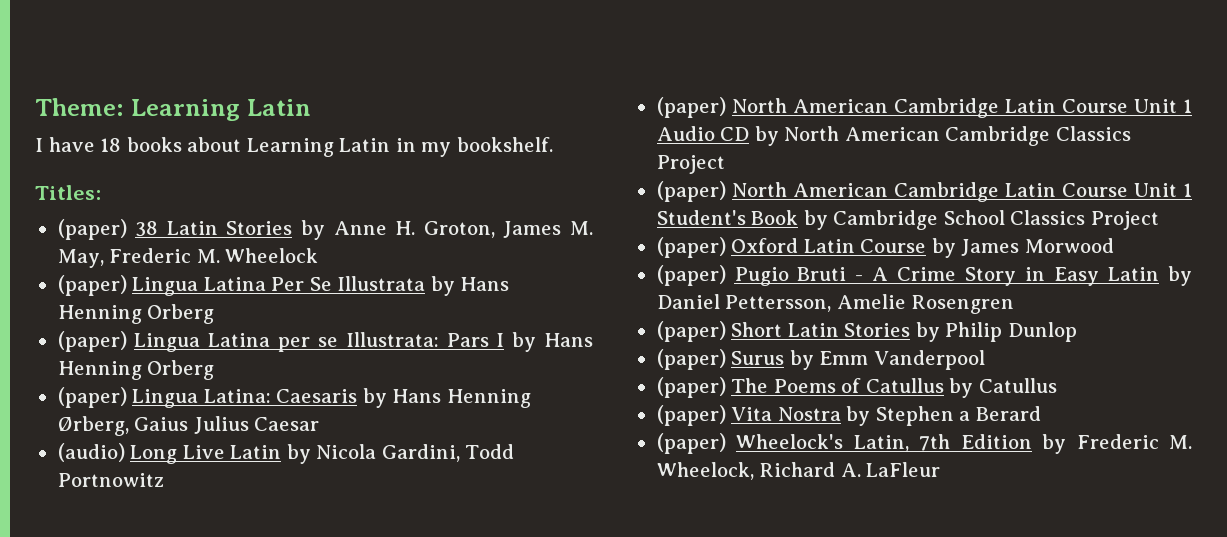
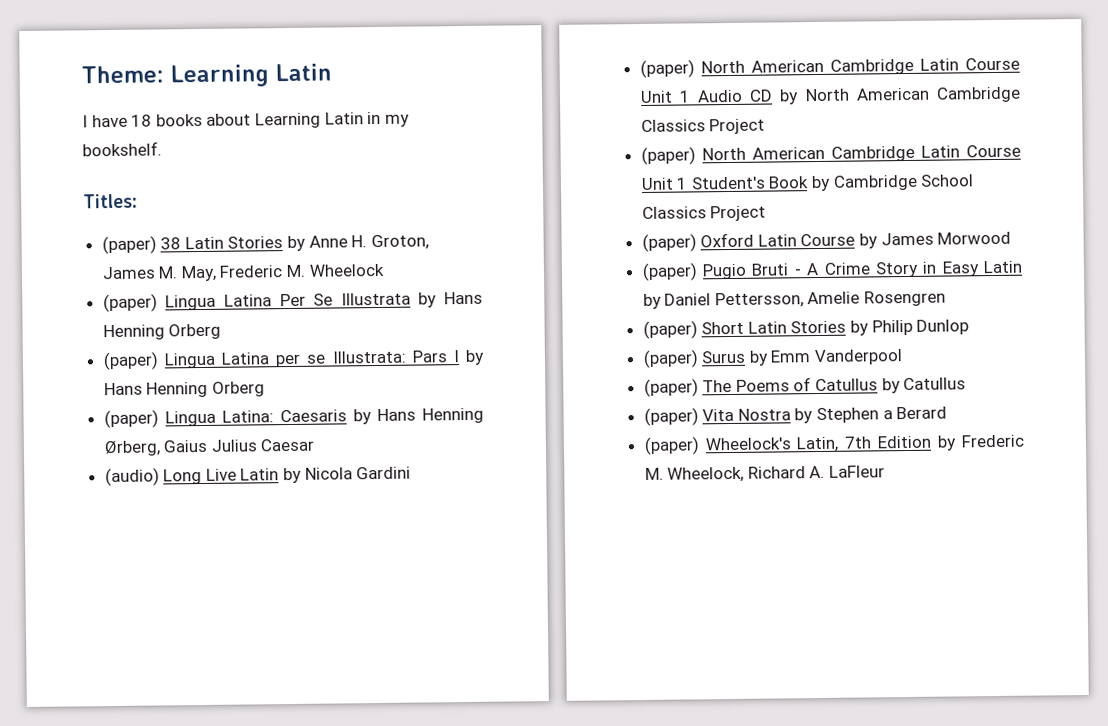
- (audio) Long Live Latin by Nicola Gardini, Todd Portnowitz
+ (audio) Long Live Latin by Nicola Gardini

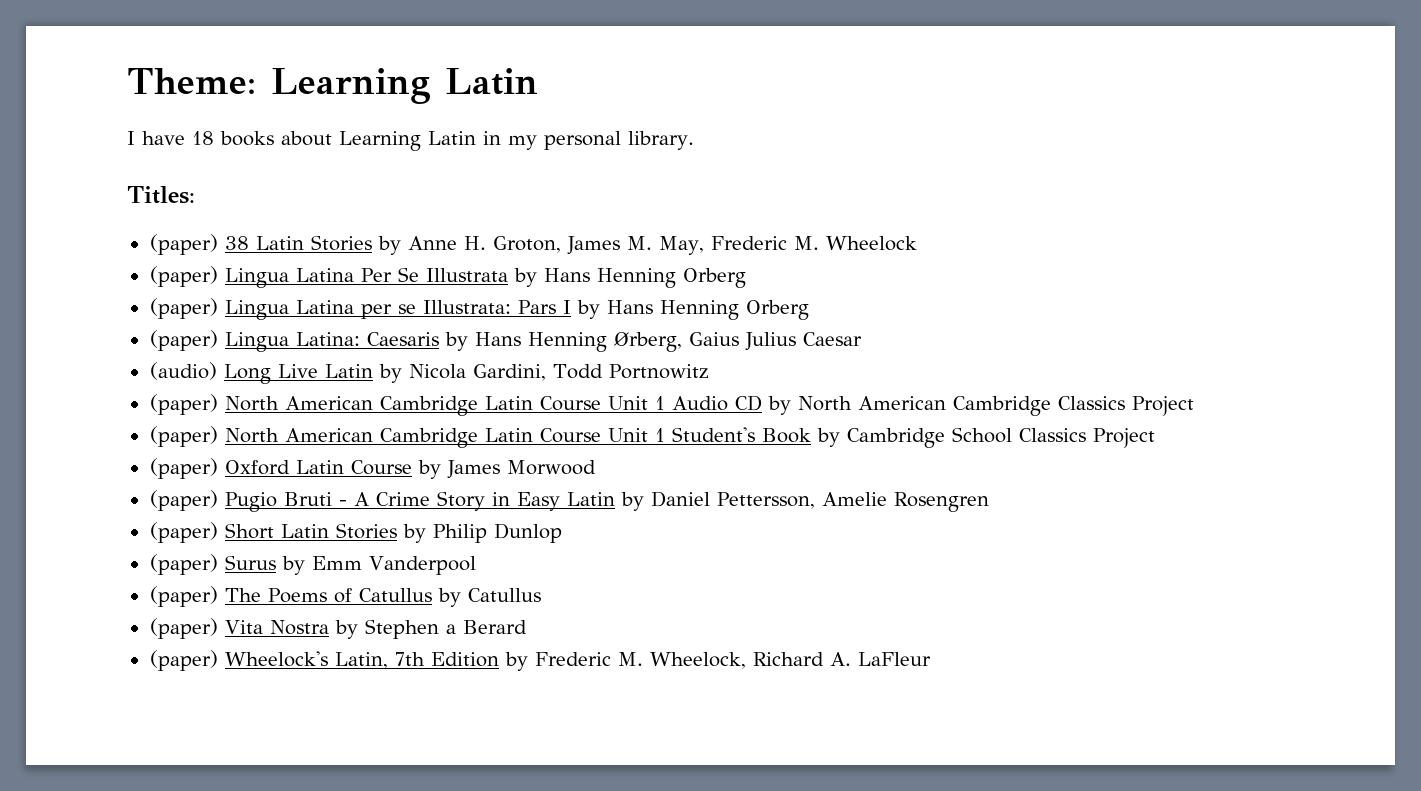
- I have 18 books about Learning Latin in my bookshelf.
+ I have 18 books about Learning Latin in my personal library.
- (audio) Long Live Latin by Nicola Gardini
+ (audio) Long Live Latin by Nicola Gardini, Todd Portnowitz

